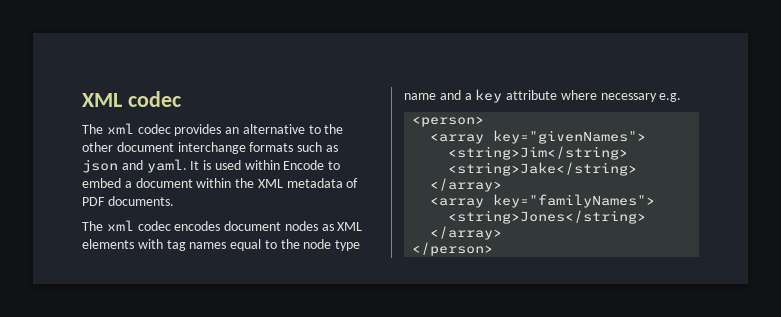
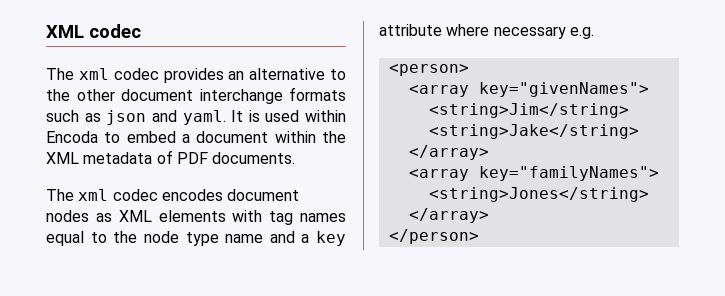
- It is used within Encode to embed a document within the XML metadata of PDF documents.
+ It is used within Encoda to embed a document within the XML metadata of PDF documents.

